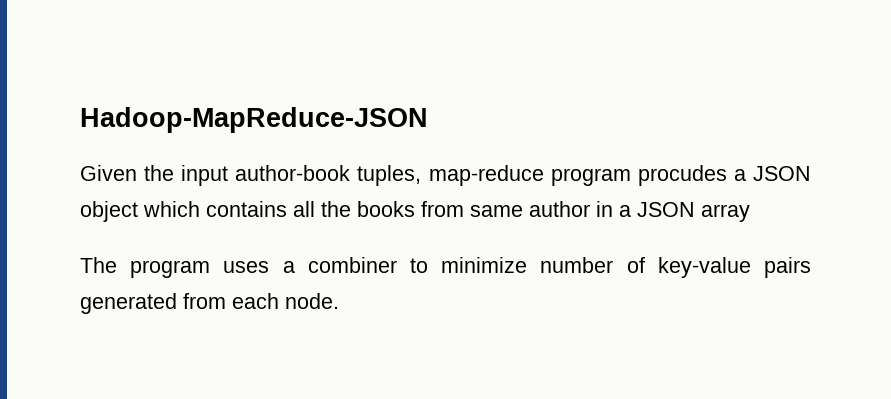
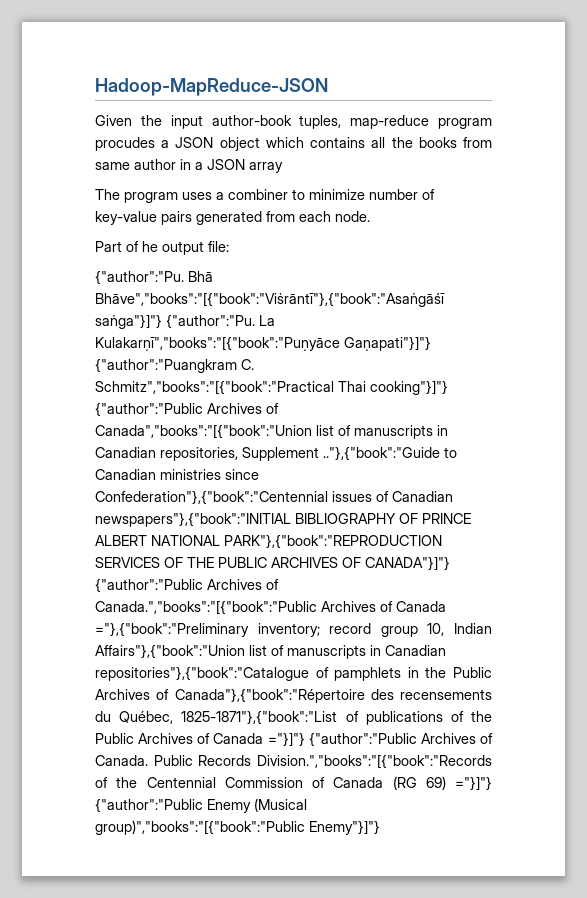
+ Part of he output file:
+ {"author":"Pu. Bhā Bhāve","books":"[{"book":"Viṡrāntī"},{"book":"Asaṅgāśī saṅga"}]"} {"author":"Pu. La Kulakarṇī","books":"[{"book":"Puṇyāce Gaṇapati"}]"} {"author":"Puangkram C. Schmitz","books":"[{"book":"Practical Thai cooking"}]"} {"author":"Public Archives of Canada","books":"[{"book":"Union list of manuscripts in Canadian repositories, Supplement .."},{"book":"Guide to Canadian ministries since Confederation"},{"book":"Centennial issues of Canadian newspapers"},{"book":"INITIAL BIBLIOGRAPHY OF PRINCE ALBERT NATIONAL PARK"},{"book":"REPRODUCTION SERVICES OF THE PUBLIC ARCHIVES OF CANADA"}]"} {"author":"Public Archives of Canada.","books":"[{"book":"Public Archives of Canada ="},{"book":"Preliminary inventory; record group 10, Indian Affairs"},{"book":"Union list of manuscripts in Canadian repositories"},{"book":"Catalogue of pamphlets in the Public Archives of Canada"},{"book":"Répertoire des recensements du Québec, 1825-1871"},{"book":"List of publications of the Public Archives of Canada ="}]"} {"author":"Public Archives of Canada. Public Records Division.","books":"[{"book":"Records of the Centennial Commission of Canada (RG 69) ="}]"} {"author":"Public Enemy (Musical group)","books":"[{"book":"Public Enemy"}]"}

